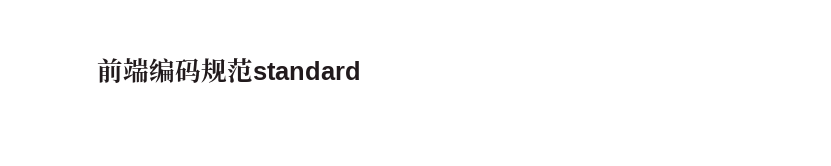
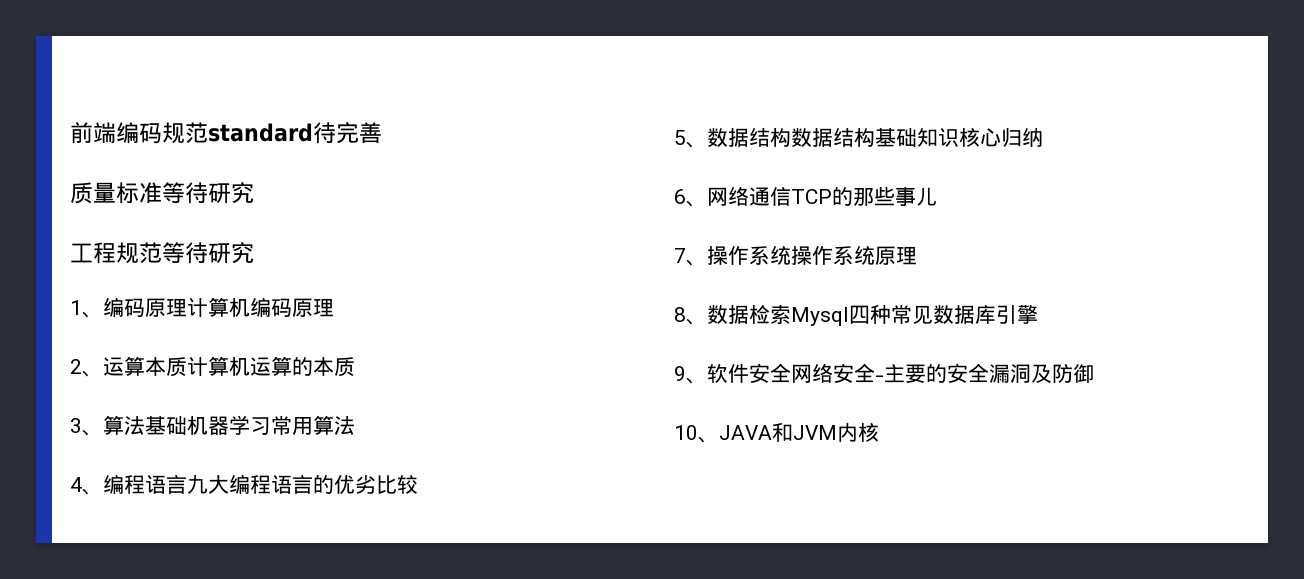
- 前端编码规范standard
+ 前端编码规范standard待完善
+ 质量标准等待研究
+ 工程规范等待研究
+ 1、编码原理计算机编码原理
+ 2、运算本质计算机运算的本质
+ 3、算法基础机器学习常用算法
+ 4、编程语言九大编程语言的优劣比较
+ 5、数据结构数据结构基础知识核心归纳
+ 6、网络通信TCP的那些事儿
+ 7、操作系统操作系统原理
+ 8、数据检索Mysql四种常见数据库引擎
+ 9、软件安全网络安全-主要的安全漏洞及防御
+ 10、JAVA和JVM内核

